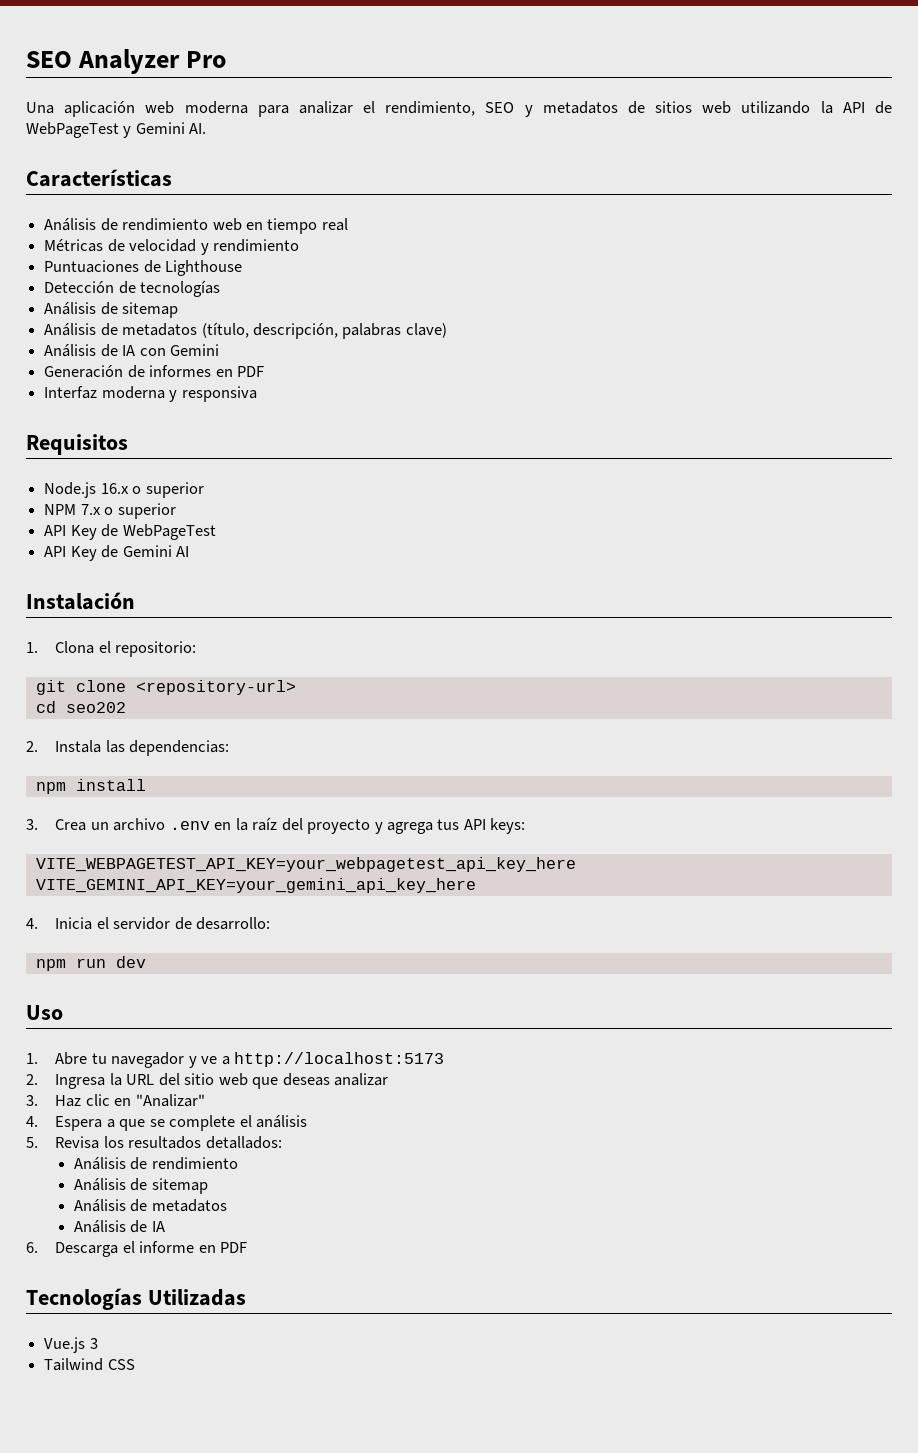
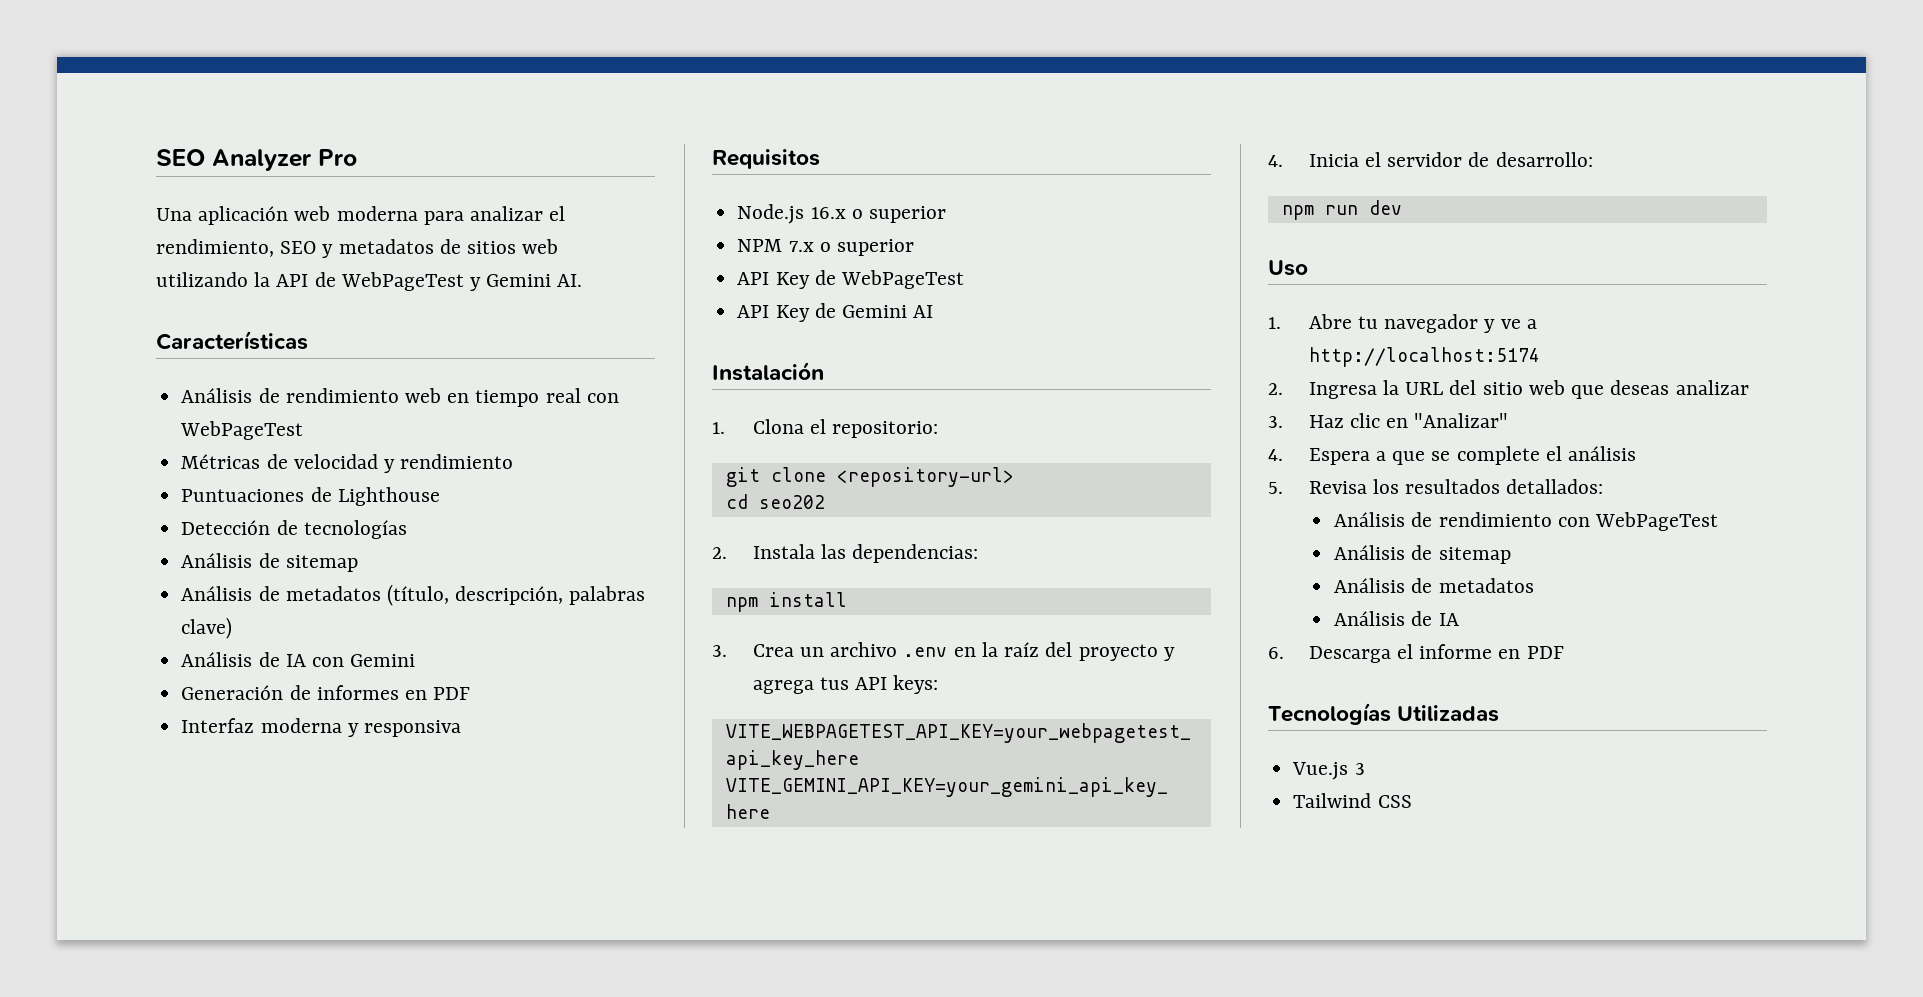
- Análisis de rendimiento web en tiempo real
+ Análisis de rendimiento web en tiempo real con WebPageTest
- 1. Abre tu navegador y ve a http://localhost:5173
+ 1. Abre tu navegador y ve a http://localhost:5174
  5. Revisa los resultados detallados:
- Análisis de rendimiento
+ Análisis de rendimiento con WebPageTest

